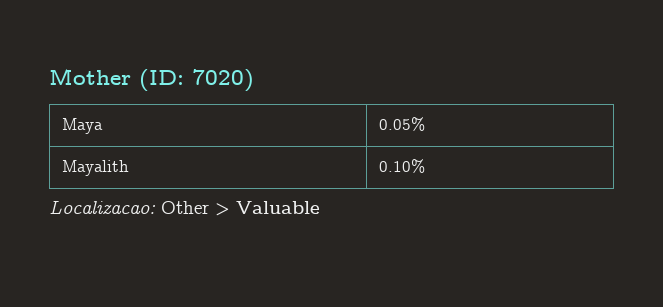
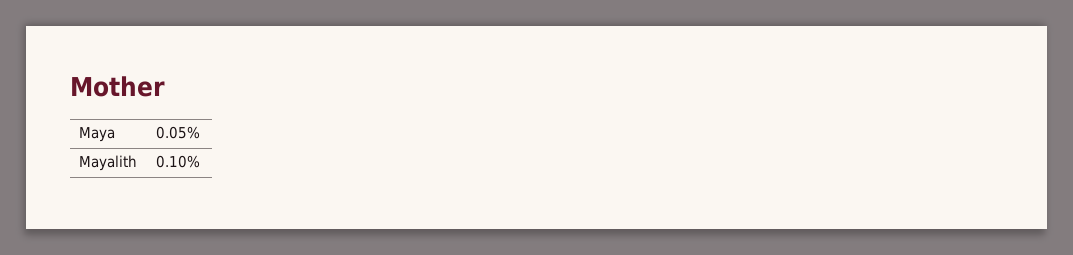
- Mother (ID: 7020)
+ Mother
- Localizacao: Other > Valuable

